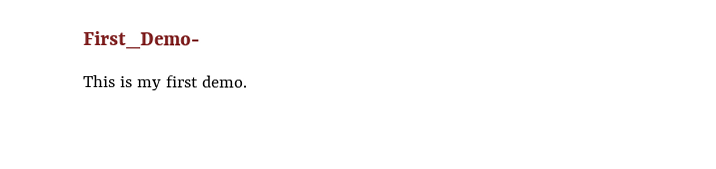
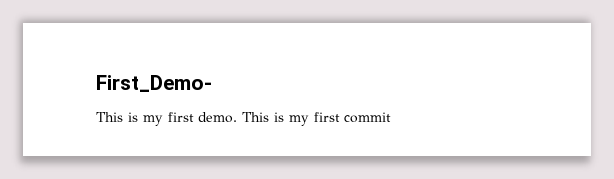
+ This is my first commit

